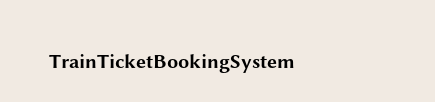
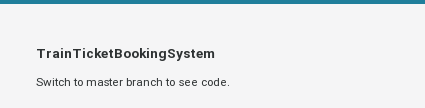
+ Switch to master branch to see code.

